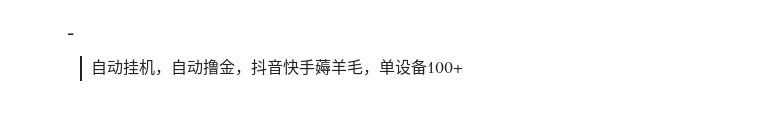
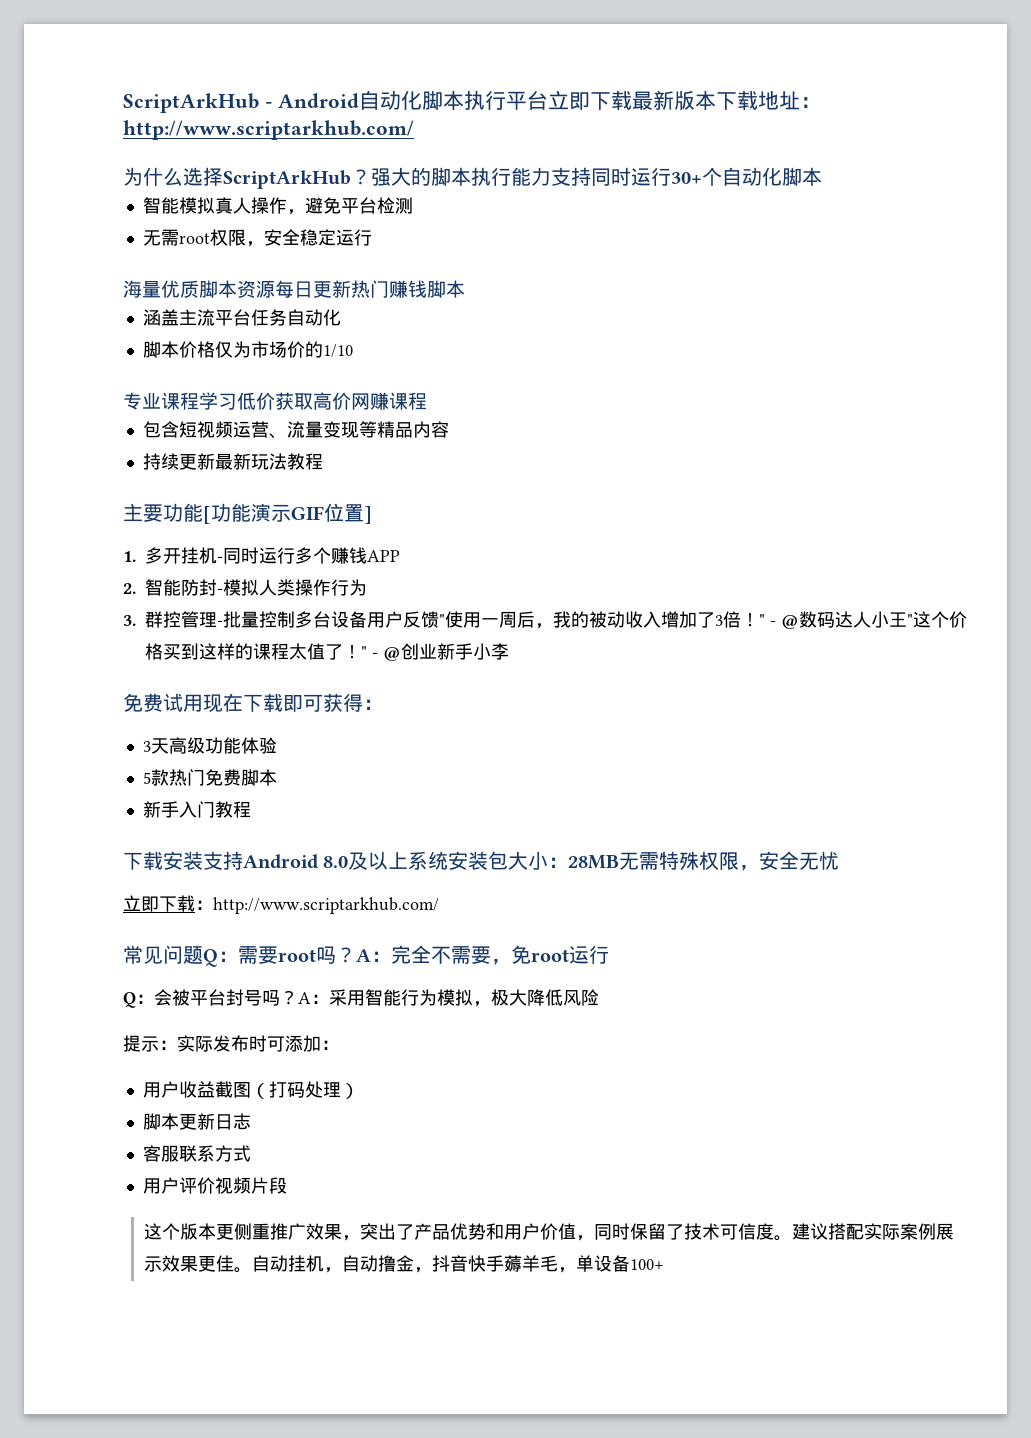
- -
- 自动挂机，自动撸金，抖音快手薅羊毛，单设备100+
+ ScriptArkHub - Android自动化脚本执行平台立即下载最新版本下载地址：http://www.scriptarkhub.com/
+ 为什么选择ScriptArkHub？强大的脚本执行能力支持同时运行30+个自动化脚本
+ 智能模拟真人操作，避免平台检测
+ 无需root权限，安全稳定运行
+ 海量优质脚本资源每日更新热门赚钱脚本
+ 涵盖主流平台任务自动化
+ 脚本价格仅为市场价的1/10
+ 专业课程学习低价获取高价网赚课程
+ 包含短视频运营、流量变现等精品内容
+ 持续更新最新玩法教程
+ 主要功能[功能演示GIF位置]
+ 1.多开挂机-同时运行多个赚钱APP
+ 2.智能防封-模拟人类操作行为
+ 3.群控管理-批量控制多台设备用户反馈"使用一周后，我的被动收入增加了3倍！" - @数码达人小王"这个价格买到这样的课程太值了！" - @创业新手小李
+ 免费试用现在下载即可获得：
+ 3天高级功能体验
+ 5款热门免费脚本
+ 新手入门教程
+ 下载安装支持Android 8.0及以上系统安装包大小：28MB无需特殊权限，安全无忧
+ 立即下载：http://www.scriptarkhub.com/
+ 常见问题Q：需要root吗？A：完全不需要，免root运行
+ Q：会被平台封号吗？A：采用智能行为模拟，极大降低风险
+ 提示：实际发布时可添加：
+ 用户收益截图（打码处理）
+ 脚本更新日志
+ 客服联系方式
+ 用户评价视频片段
+ 这个版本更侧重推广效果，突出了产品优势和用户价值，同时保留了技术可信度。建议搭配实际案例展示效果更佳。自动挂机，自动撸金，抖音快手薅羊毛，单设备100+

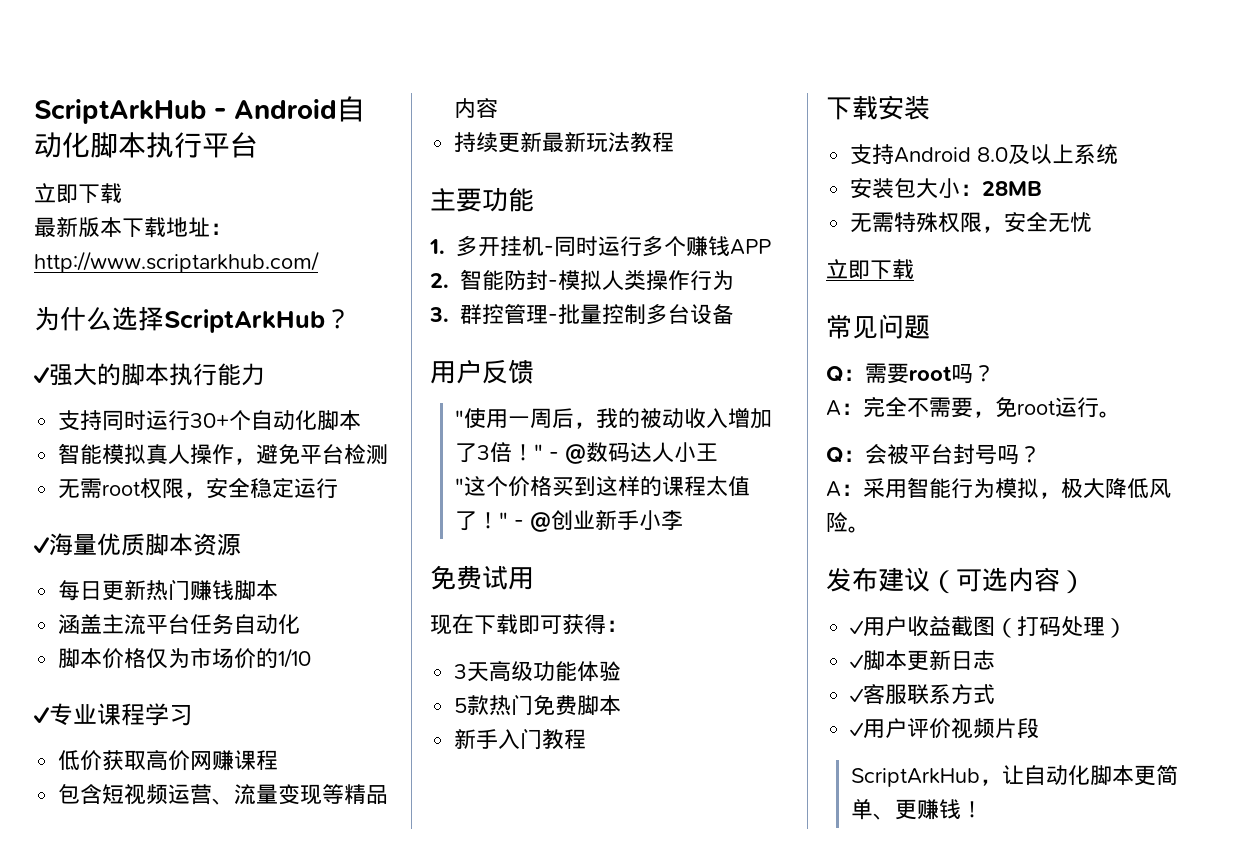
- ScriptArkHub - Android自动化脚本执行平台立即下载最新版本下载地址：http://www.scriptarkhub.com/
+ ScriptArkHub - Android自动化脚本执行平台
+ 立即下载
+ 最新版本下载地址：http://www.scriptarkhub.com/
- 为什么选择ScriptArkHub？强大的脚本执行能力支持同时运行30+个自动化脚本
+ 为什么选择ScriptArkHub？
+ ✓强大的脚本执行能力
+ 支持同时运行30+个自动化脚本
- 海量优质脚本资源每日更新热门赚钱脚本
+ ✓海量优质脚本资源
+ 每日更新热门赚钱脚本
- 专业课程学习低价获取高价网赚课程
+ ✓专业课程学习
+ 低价获取高价网赚课程
- 主要功能[功能演示GIF位置]
+ 主要功能
- 3.群控管理-批量控制多台设备用户反馈"使用一周后，我的被动收入增加了3倍！
+ 3.群控管理-批量控制多台设备
+ 用户反馈
+ "使用一周后，我的被动收入增加了3倍！
- " - @数码达人小王"这个价格买到这样的课程太值了！
+ " - @数码达人小王
+ "这个价格买到这样的课程太值了！
- 免费试用现在下载即可获得：
+ 免费试用
+ 现在下载即可获得：
- 下载安装支持Android 8.0及以上系统安装包大小：28MB无需特殊权限，安全无忧
- 立即下载：http://www.scriptarkhub.com/
+ 下载安装
+ 支持Android 8.0及以上系统
+ 安装包大小：28MB
+ 无需特殊权限，安全无忧
+ 立即下载
- 常见问题Q：需要root吗？A：完全不需要，免root运行
+ 常见问题
+ Q：需要root吗？
+ A：完全不需要，免root运行。
- Q：会被平台封号吗？A：采用智能行为模拟，极大降低风险
- 提示：实际发布时可添加：
- 用户收益截图（打码处理）
+ Q：会被平台封号吗？
+ A：采用智能行为模拟，极大降低风险。
+ 发布建议（可选内容）
+ ✓用户收益截图（打码处理）
- 脚本更新日志
+ ✓脚本更新日志
- 客服联系方式
+ ✓客服联系方式
- 用户评价视频片段
+ ✓用户评价视频片段
- 这个版本更侧重推广效果，突出了产品优势和用户价值，同时保留了技术可信度。建议搭配实际案例展示效果更佳。自动挂机，自动撸金，抖音快手薅羊毛，单设备100+
+ ScriptArkHub，让自动化脚本更简单、更赚钱！

